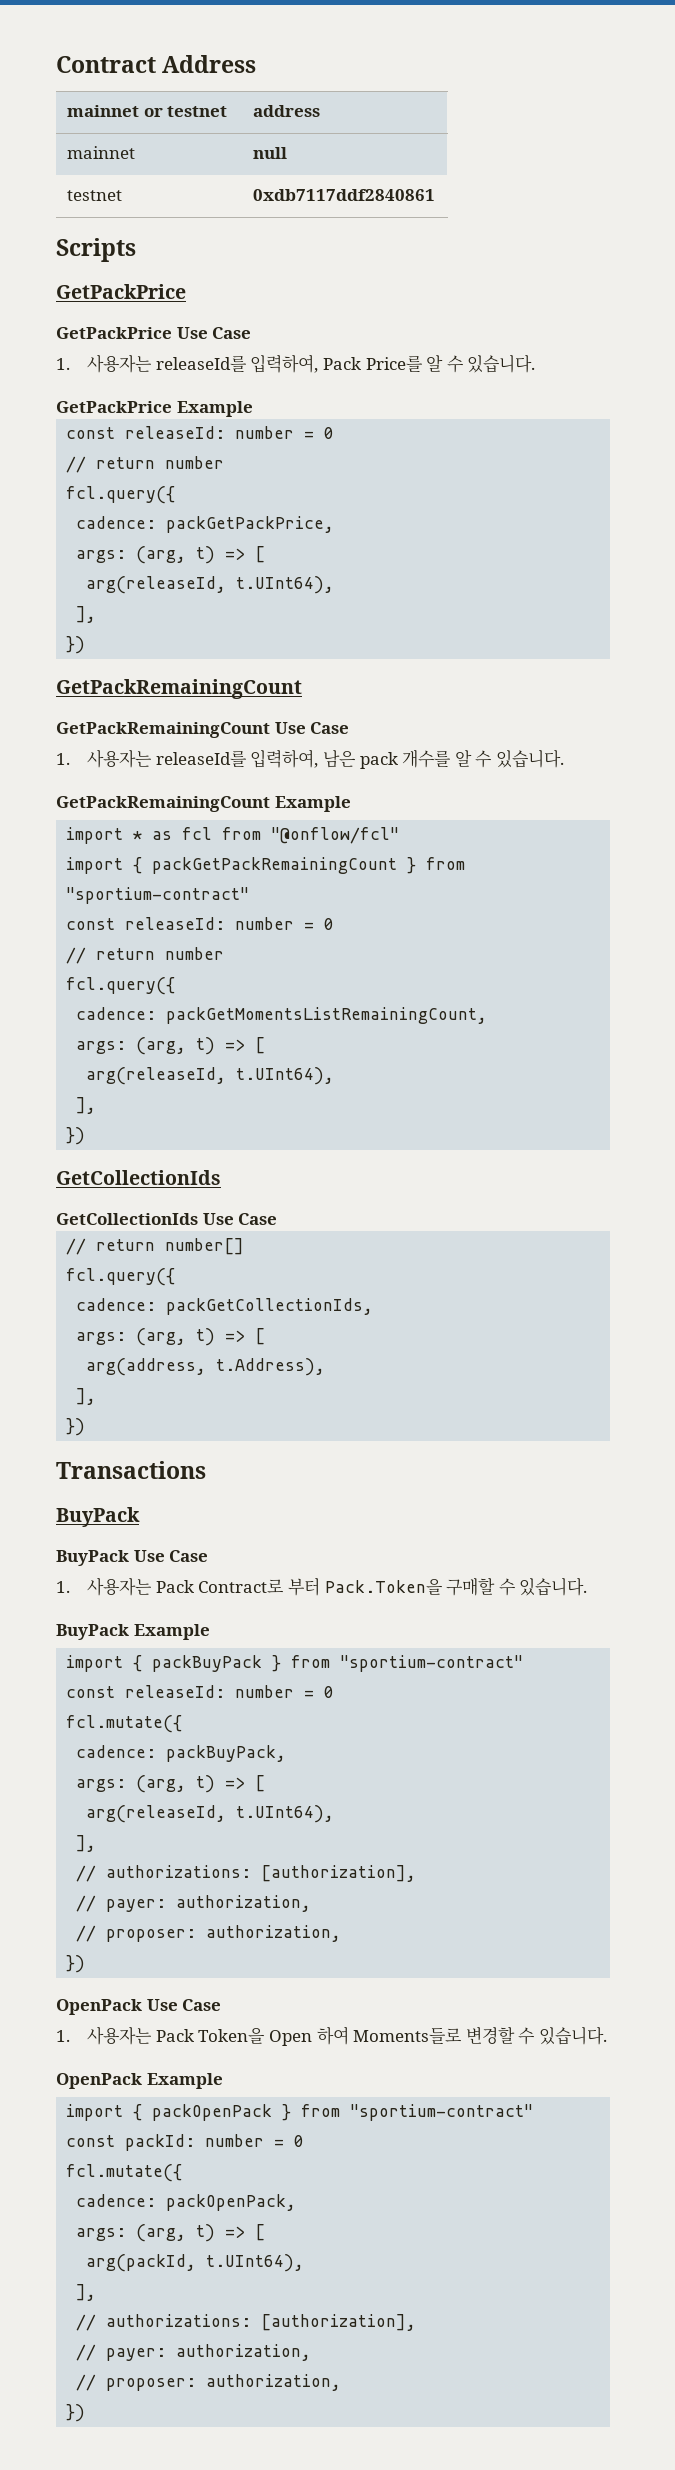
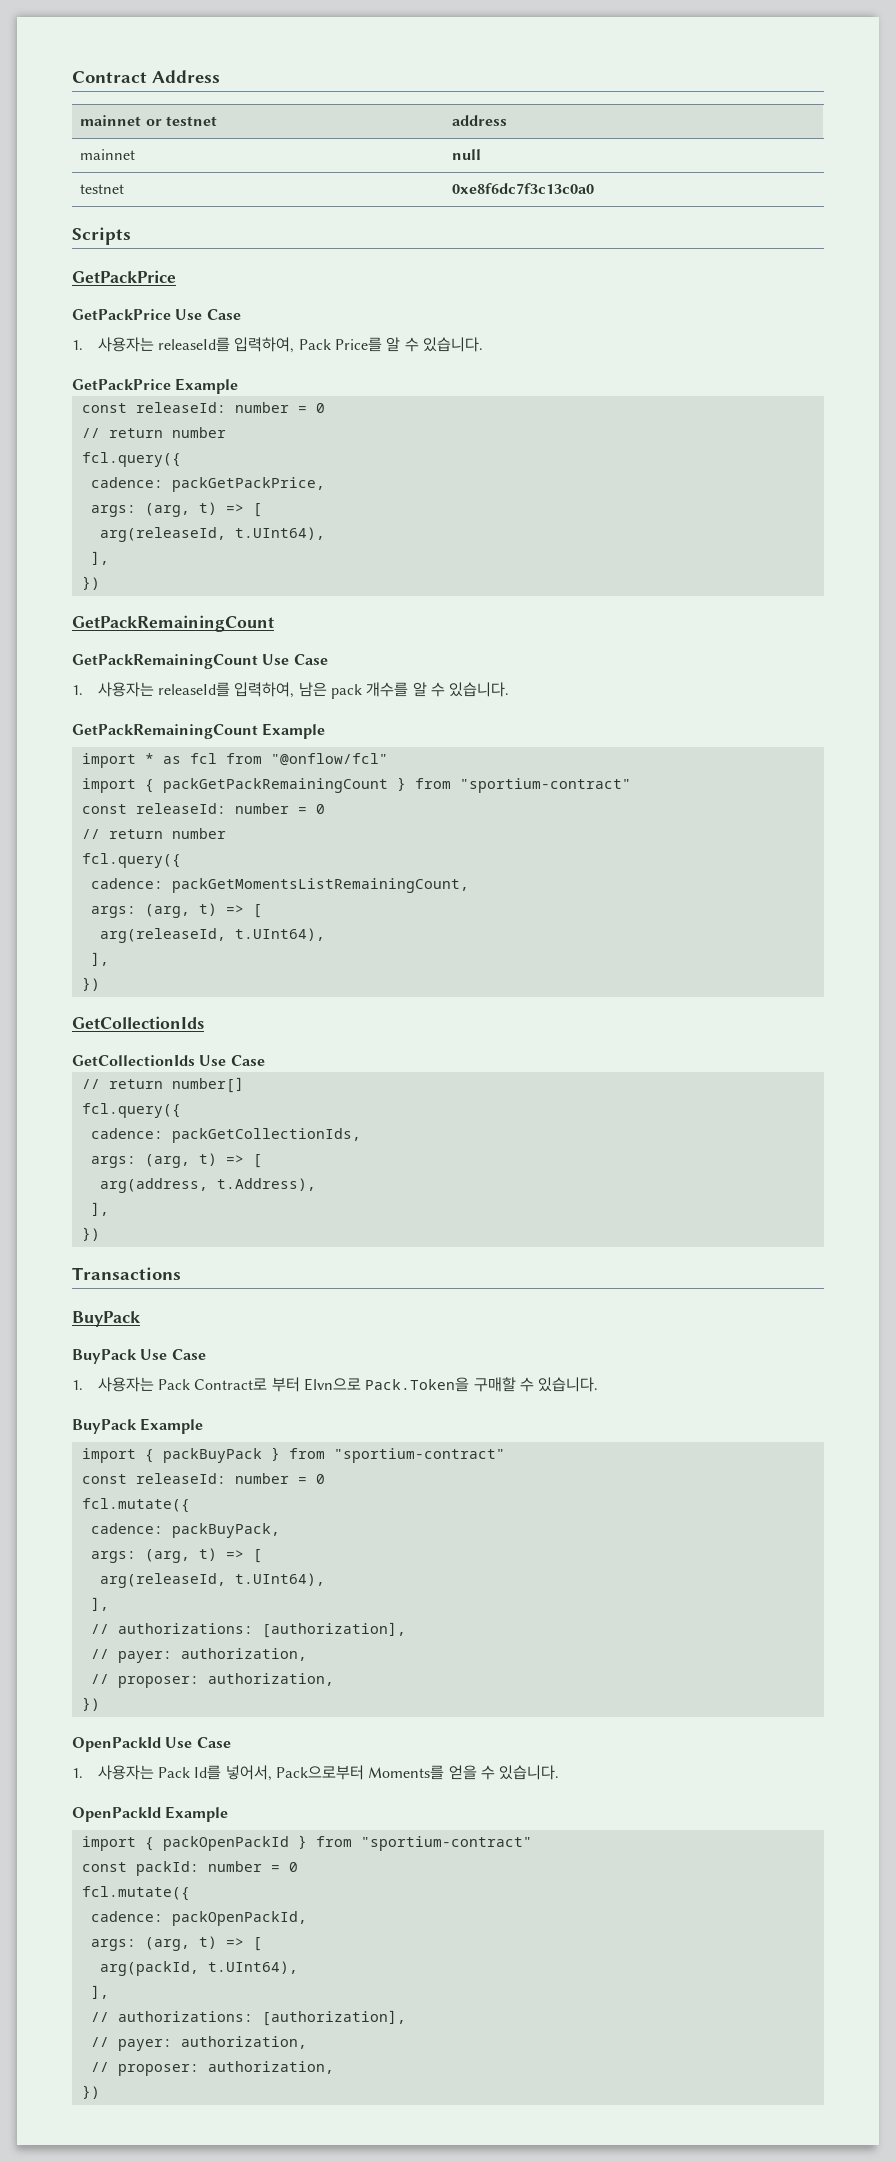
- testnet | 0xdb7117ddf2840861
+ testnet | 0xe8f6dc7f3c13c0a0
- 1. 사용자는 Pack Contract로 부터 Pack.Token을 구매할 수 있습니다.
+ 1. 사용자는 Pack Contract로 부터 Elvn으로 Pack.Token을 구매할 수 있습니다.
- OpenPack Use Case
- 1. 사용자는 Pack Token을 Open 하여 Moments들로 변경할 수 있습니다.
- OpenPack Example
- import { packOpenPack } from "sportium-contract"
+ OpenPackId Use Case
+ 1. 사용자는 Pack Id를 넣어서, Pack으로부터 Moments를 얻을 수 있습니다.
+ OpenPackId Example
+ import { packOpenPackId } from "sportium-contract"
- cadence: packOpenPack,
+ cadence: packOpenPackId,

